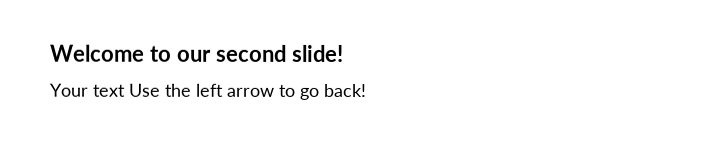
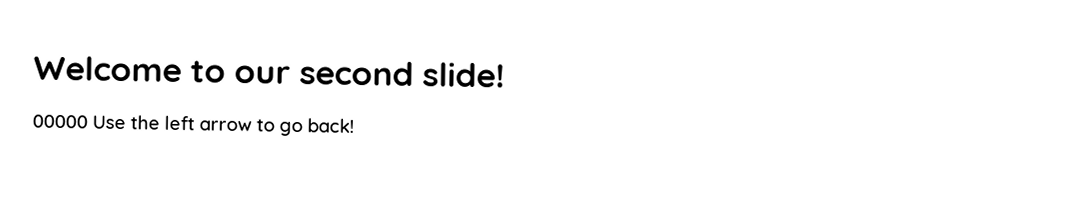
- Your text Use the left arrow to go back!
+ 00000 Use the left arrow to go back!

